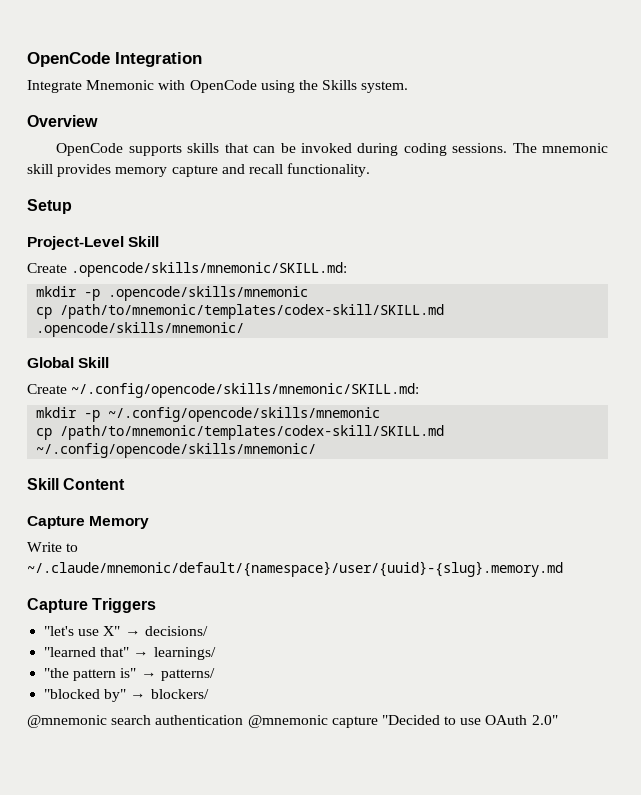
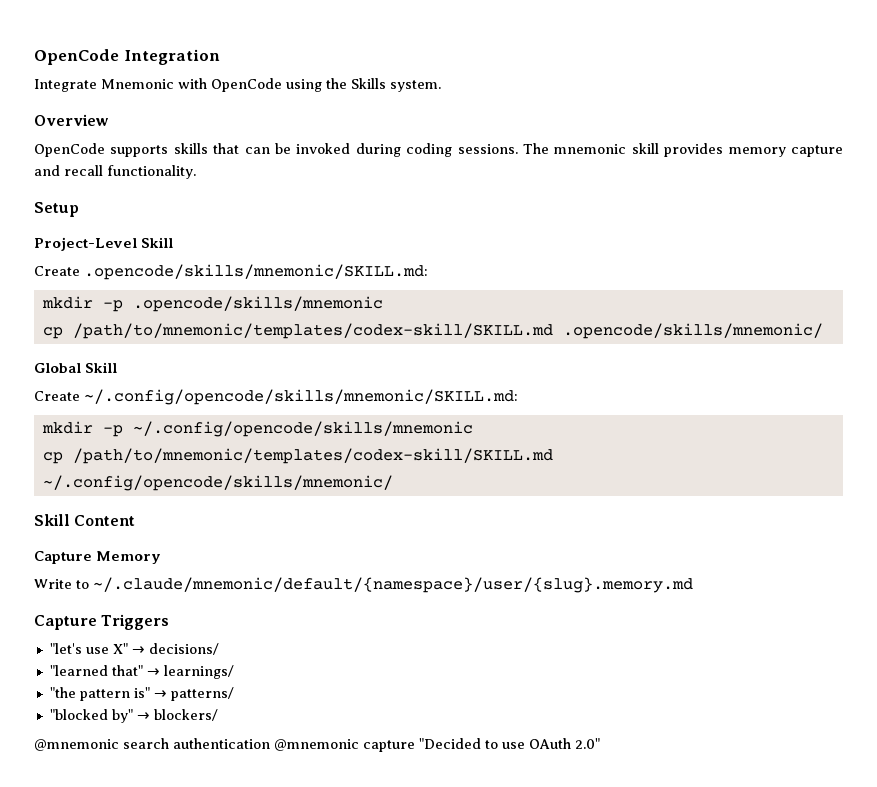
- Write to ~/.claude/mnemonic/default/{namespace}/user/{uuid}-{slug}.memory.md
+ Write to ~/.claude/mnemonic/default/{namespace}/user/{slug}.memory.md

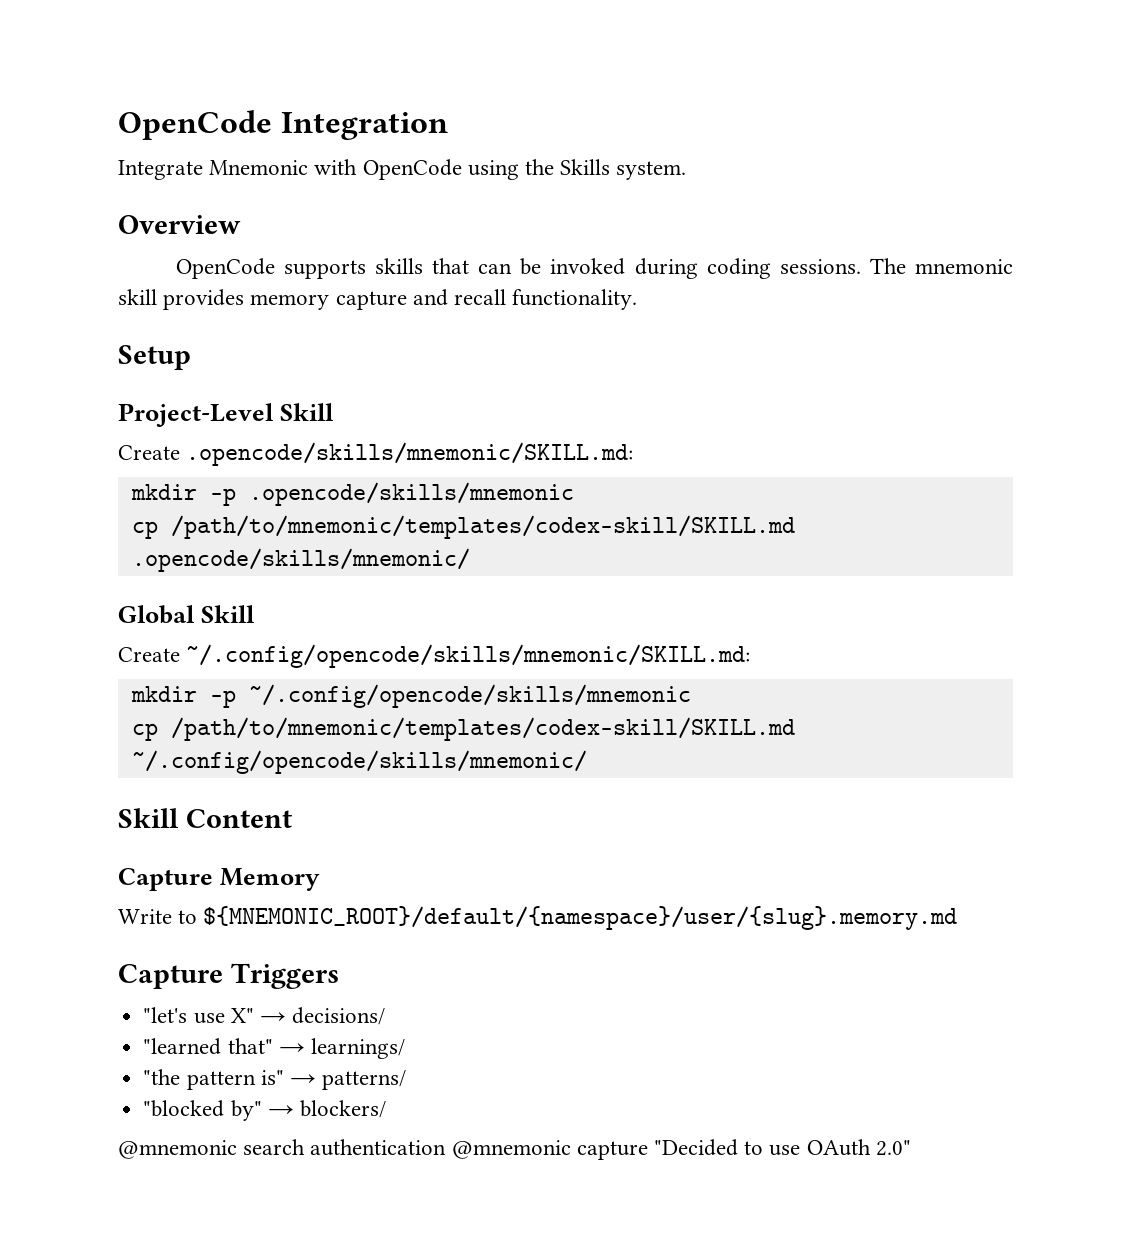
- Write to ~/.claude/mnemonic/default/{namespace}/user/{slug}.memory.md
+ Write to ${MNEMONIC_ROOT}/default/{namespace}/user/{slug}.memory.md

